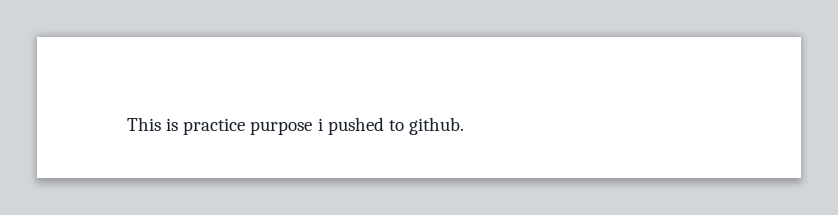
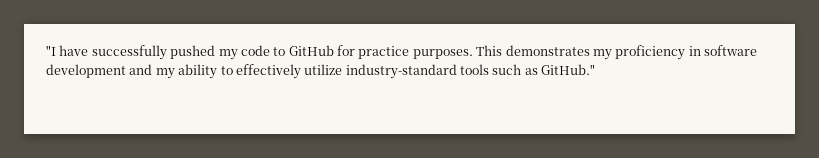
- This is practice purpose i pushed to github.
+ "I have successfully pushed my code to GitHub for practice purposes. This demonstrates my proficiency in software development and my ability to effectively utilize industry-standard tools such as GitHub."

